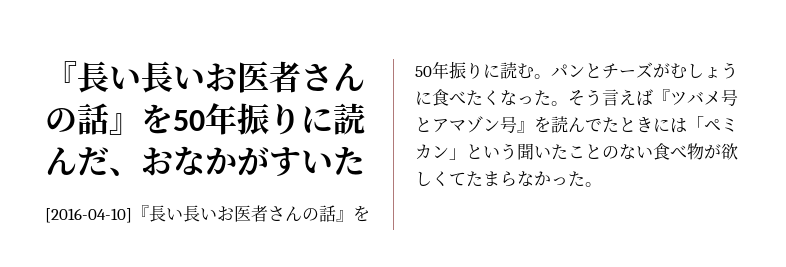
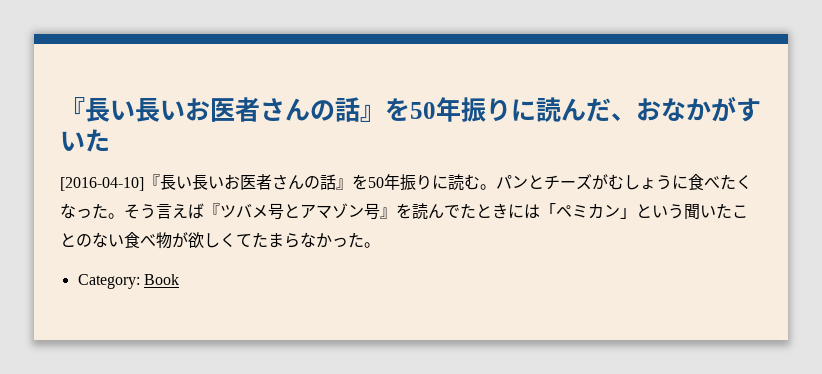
+ Category: Book

